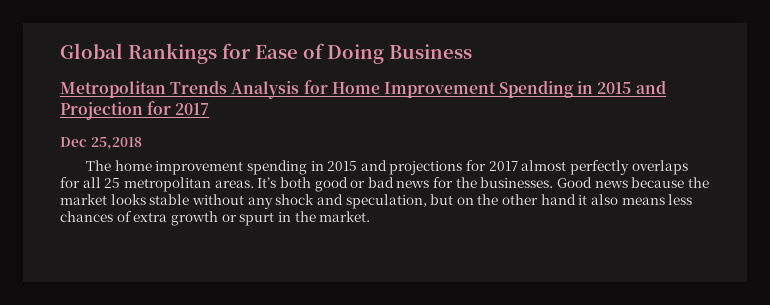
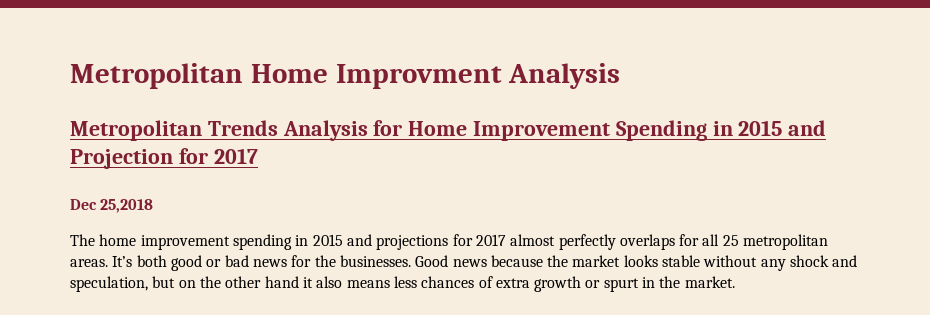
- Global Rankings for Ease of Doing Business
+ Metropolitan Home Improvment Analysis

